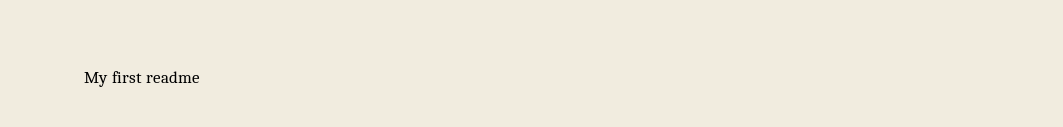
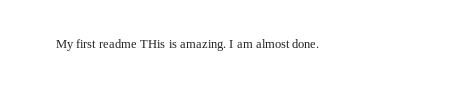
- My first readme
+ My first readme THis is amazing. I am almost done.

